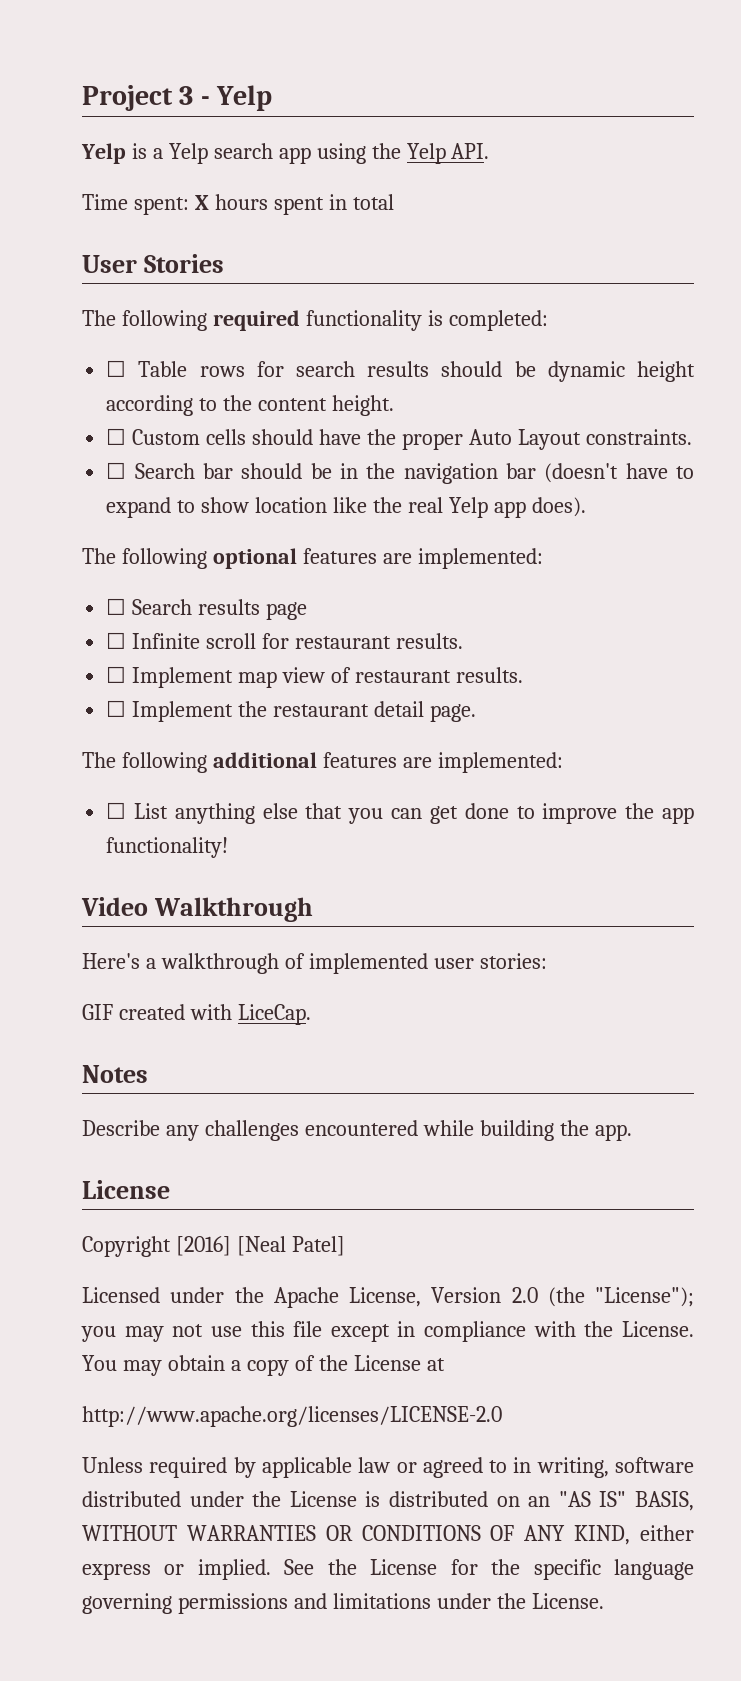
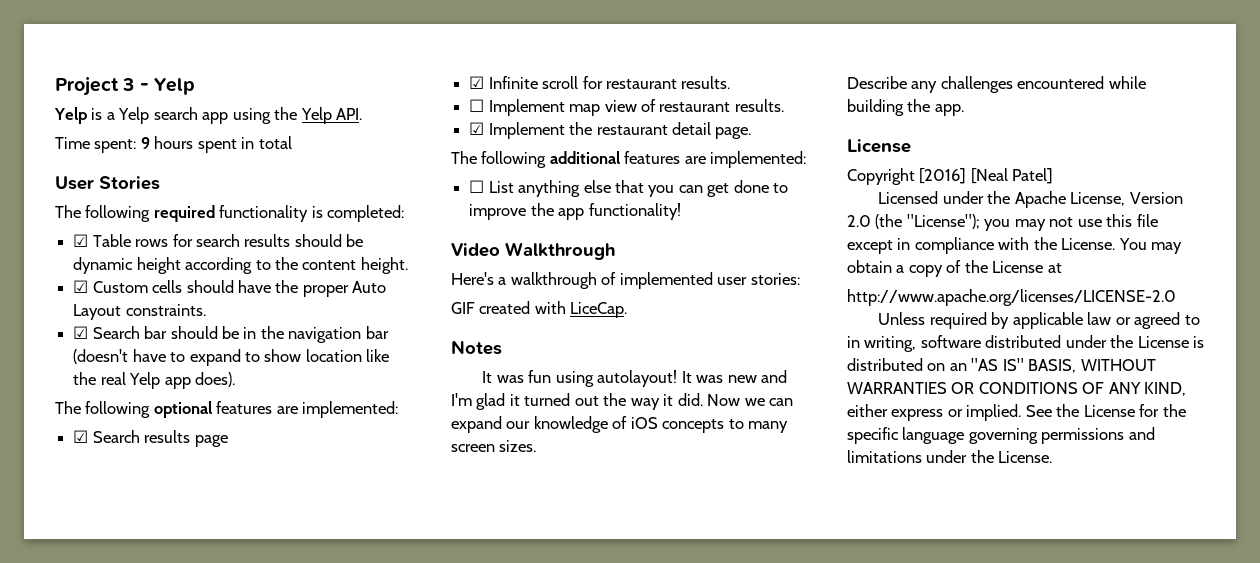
- Time spent: X hours spent in total
+ Time spent: 9 hours spent in total
- ☐ Table rows for search results should be dynamic height according to the content height.
+ ☑ Table rows for search results should be dynamic height according to the content height.
- ☐ Custom cells should have the proper Auto Layout constraints.
+ ☑ Custom cells should have the proper Auto Layout constraints.
- ☐ Search bar should be in the navigation bar (doesn't have to expand to show location like the real Yelp app does).
+ ☑ Search bar should be in the navigation bar (doesn't have to expand to show location like the real Yelp app does).
- ☐ Search results page
+ ☑ Search results page
- ☐ Infinite scroll for restaurant results.
+ ☑ Infinite scroll for restaurant results.
- ☐ Implement the restaurant detail page.
+ ☑ Implement the restaurant detail page.
+ It was fun using autolayout! It was new and I'm glad it turned out the way it did. Now we can expand our knowledge of iOS concepts to many screen sizes.

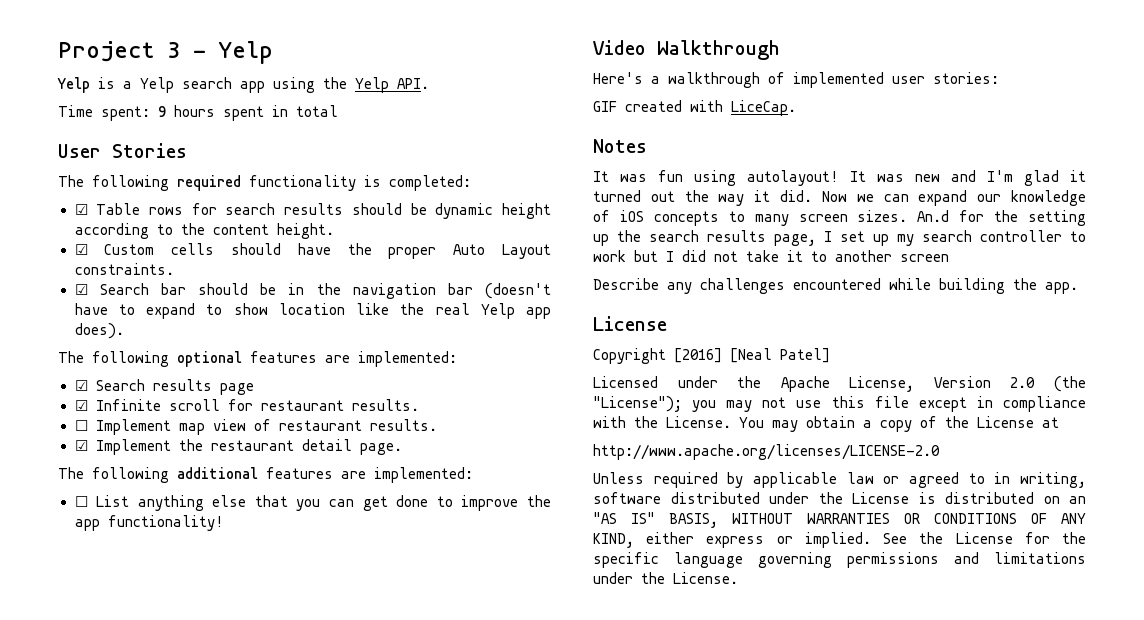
+ An.d for the setting up the search results page, I set up my search controller to work but I did not take it to another screen

